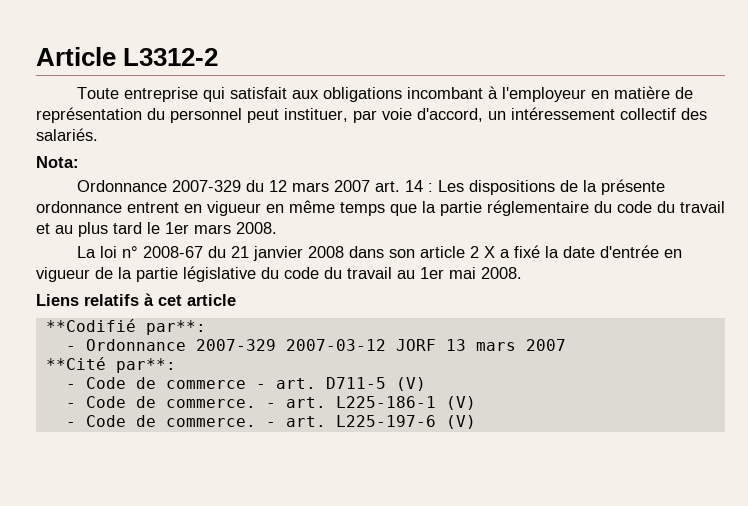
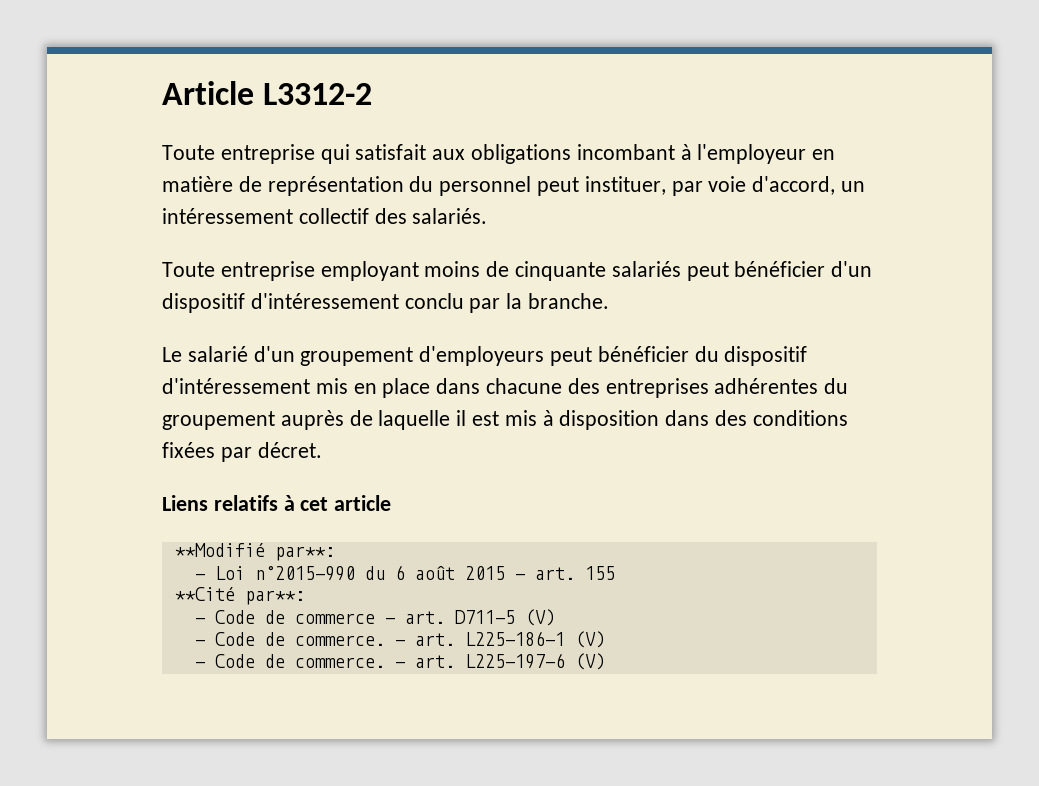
- Nota:
- Ordonnance 2007-329 du 12 mars 2007 art. 14 : Les dispositions de la présente ordonnance entrent en vigueur en même temps que la partie réglementaire du code du travail et au plus tard le 1er mars 2008.
- La loi n° 2008-67 du 21 janvier 2008 dans son article 2 X a fixé la date d'entrée en vigueur de la partie législative du code du travail au 1er mai 2008.
+ Toute entreprise employant moins de cinquante salariés peut bénéficier d'un dispositif d'intéressement conclu par la branche.
+ Le salarié d'un groupement d'employeurs peut bénéficier du dispositif d'intéressement mis en place dans chacune des entreprises adhérentes du groupement auprès de laquelle il est mis à disposition dans des conditions fixées par décret.
- **Codifié par**:
- - Ordonnance 2007-329 2007-03-12 JORF 13 mars 2007
+ **Modifié par**:
+ - Loi n°2015-990 du 6 août 2015 - art. 155

